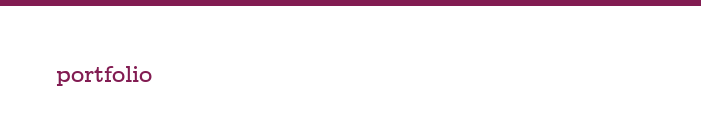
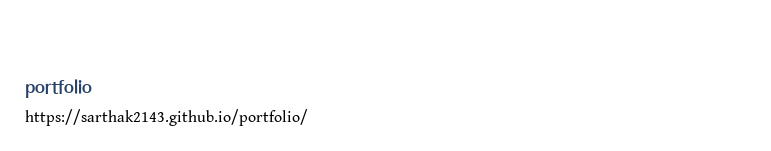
+ https://sarthak2143.github.io/portfolio/

